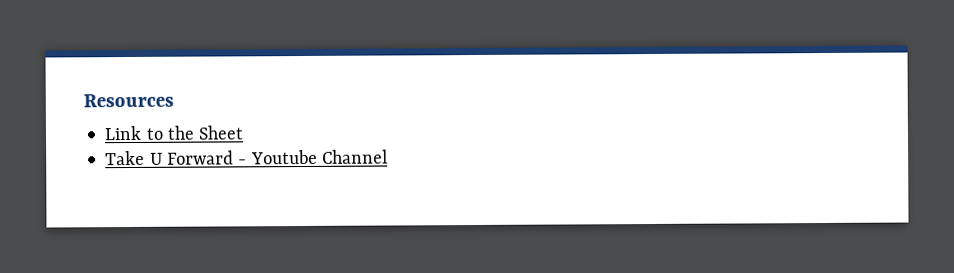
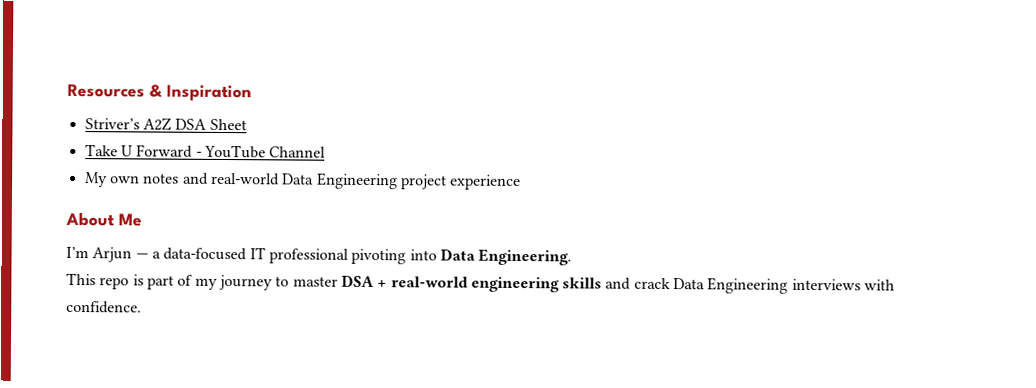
- Resources
- Link to the Sheet
+ Resources & Inspiration
+ Striver’s A2Z DSA Sheet
- Take U Forward - Youtube Channel
+ Take U Forward - YouTube Channel
+ My own notes and real-world Data Engineering project experience
+ About Me
+ I’m Arjun — a data-focused IT professional pivoting into Data Engineering.
+ This repo is part of my journey to master DSA + real-world engineering skills and crack Data Engineering interviews with confidence.

